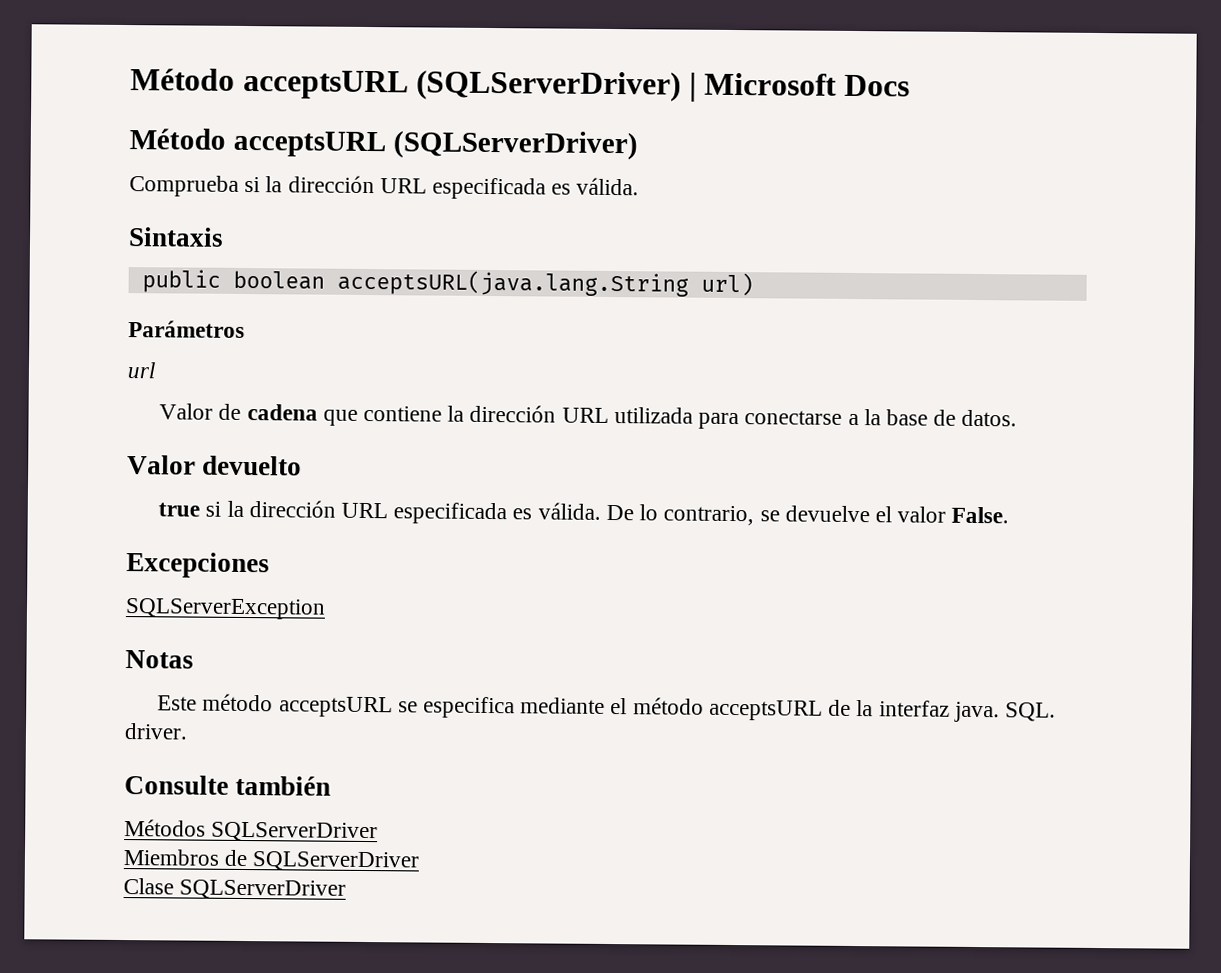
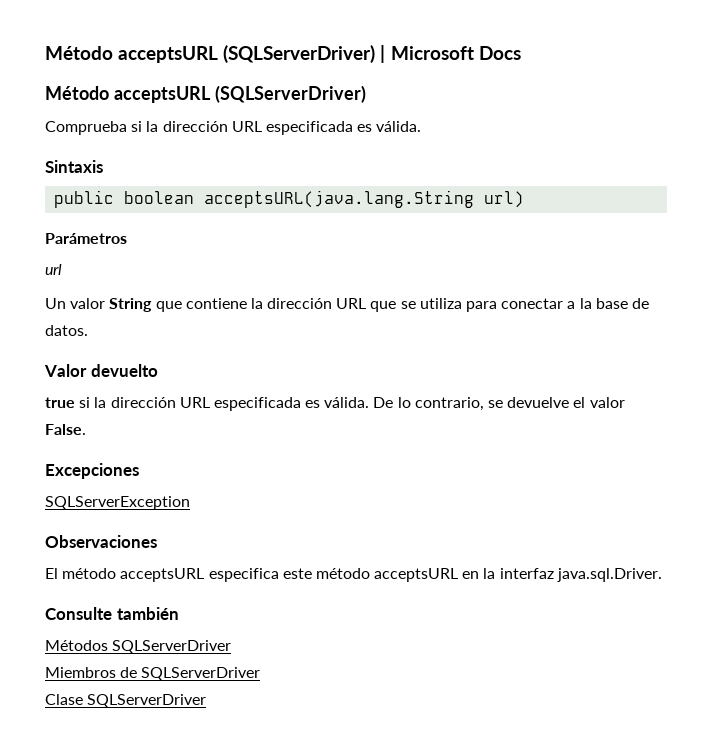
- Valor de cadena que contiene la dirección URL utilizada para conectarse a la base de datos.
+ Un valor String que contiene la dirección URL que se utiliza para conectar a la base de datos.
- Notas
- Este método acceptsURL se especifica mediante el método acceptsURL de la interfaz java. SQL. driver.
+ Observaciones
+ El método acceptsURL especifica este método acceptsURL en la interfaz java.sql.Driver.

